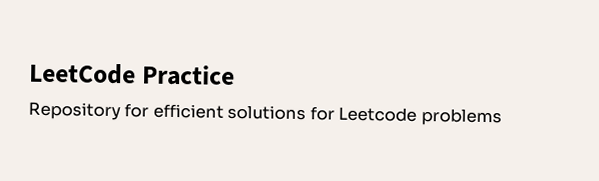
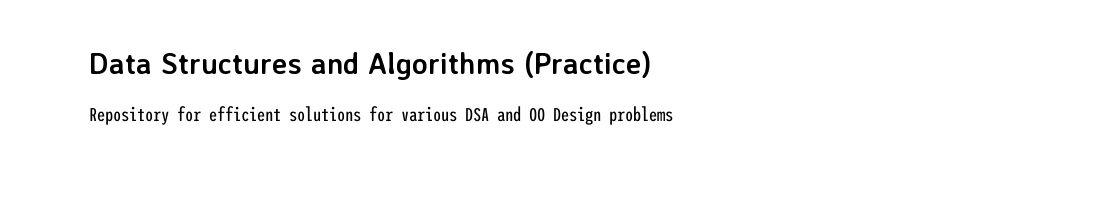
- LeetCode Practice
+ Data Structures and Algorithms (Practice)
- Repository for efficient solutions for Leetcode problems
+ Repository for efficient solutions for various DSA and OO Design problems

